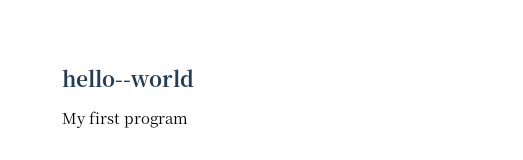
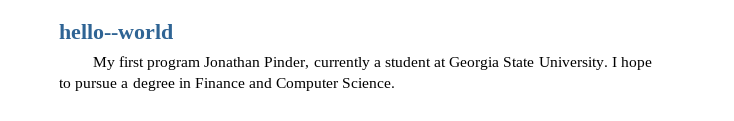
- My first program
+ My first program Jonathan Pinder, currently a student at Georgia State University. I hope to pursue a degree in Finance and Computer Science.

